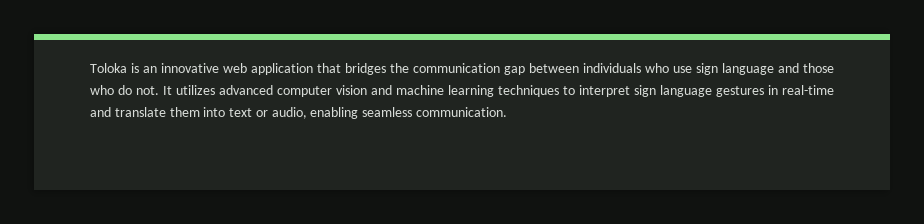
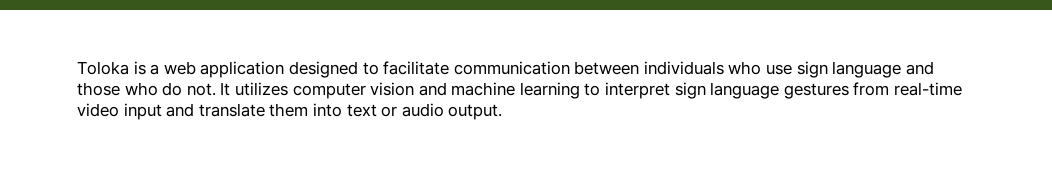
- Toloka is an innovative web application that bridges the communication gap between individuals who use sign language and those who do not.
+ Toloka is a web application designed to facilitate communication between individuals who use sign language and those who do not.
- It utilizes advanced computer vision and machine learning techniques to interpret sign language gestures in real-time and translate them into text or audio, enabling seamless communication.
+ It utilizes computer vision and machine learning to interpret sign language gestures from real-time video input and translate them into text or audio output.

